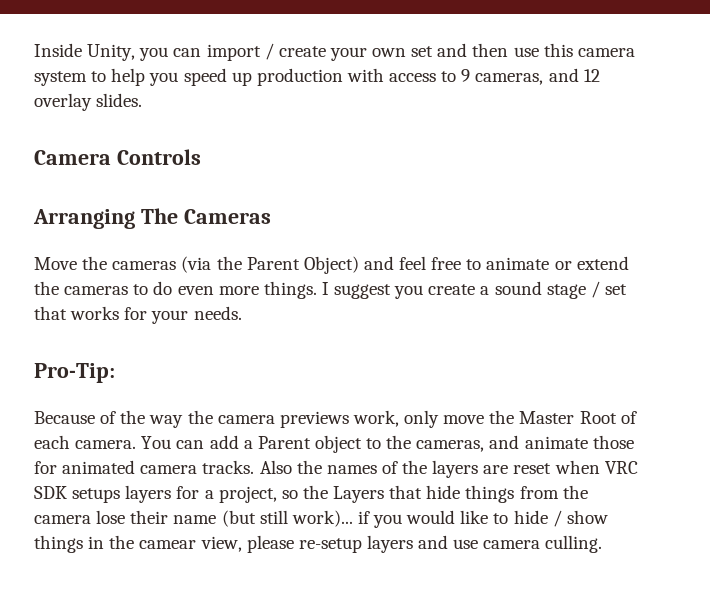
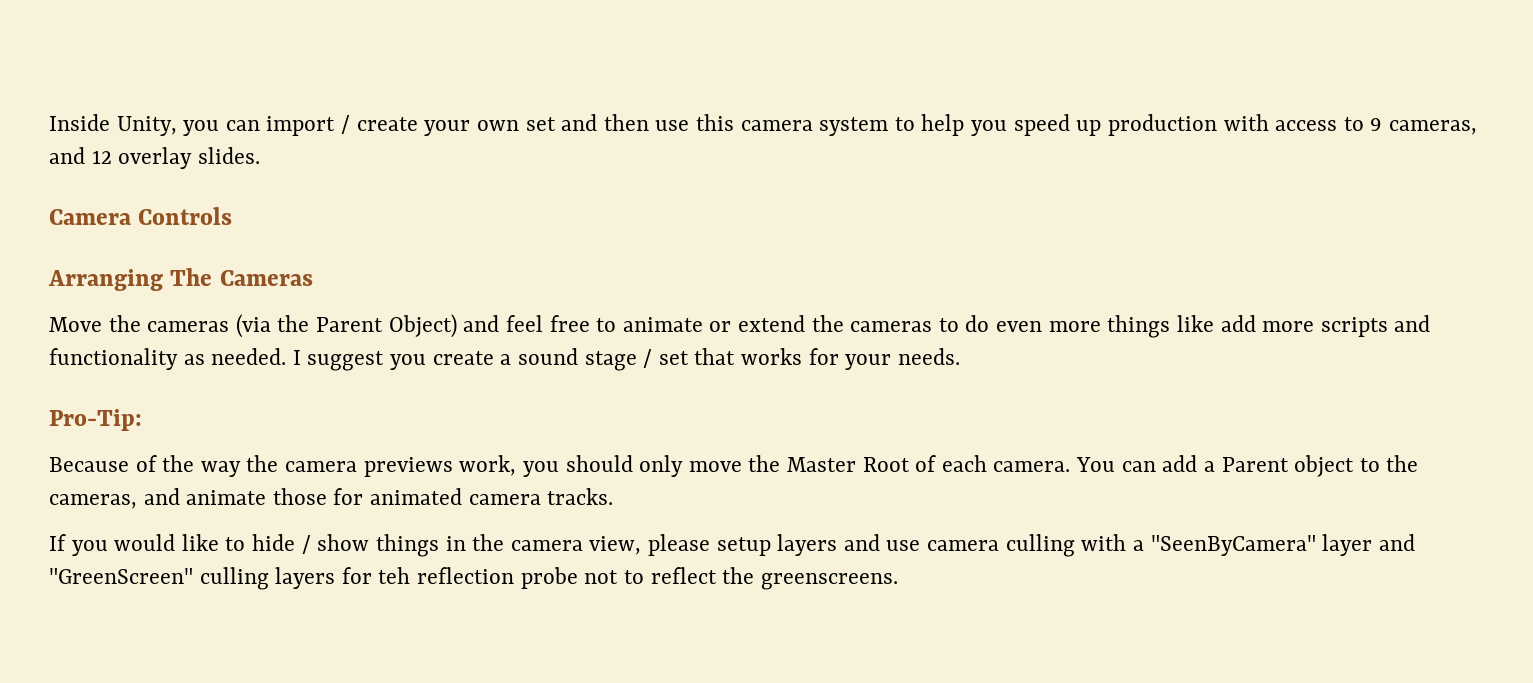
- Move the cameras (via the Parent Object) and feel free to animate or extend the cameras to do even more things.
+ Move the cameras (via the Parent Object) and feel free to animate or extend the cameras to do even more things like add more scripts and functionality as needed.
- Because of the way the camera previews work, only move the Master Root of each camera.
+ Because of the way the camera previews work, you should only move the Master Root of each camera.
- You can add a Parent object to the cameras, and animate those for animated camera tracks. Also the names of the layers are reset when VRC SDK setups layers for a project, so the Layers that hide things from the camera lose their name (but still work)... if you would like to hide / show things in the camear view, please re-setup layers and use camera culling.
+ You can add a Parent object to the cameras, and animate those for animated camera tracks.
+ If you would like to hide / show things in the camera view, please setup layers and use camera culling with a "SeenByCamera" layer and "GreenScreen" culling layers for teh reflection probe not to reflect the greenscreens.

